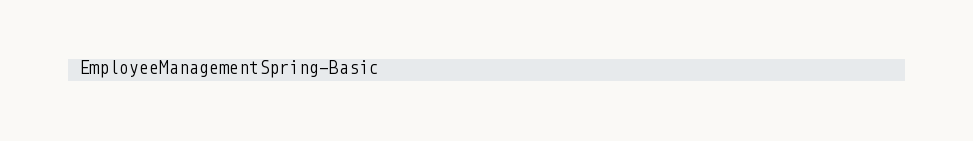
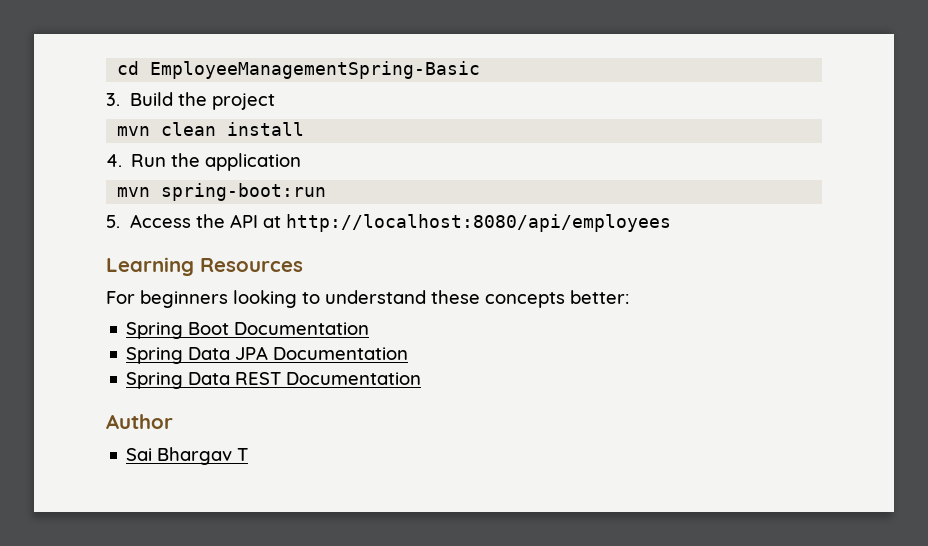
- EmployeeManagementSpring-Basic
+ cd EmployeeManagementSpring-Basic
+ 3. Build the project
+ mvn clean install
+ 4. Run the application
+ mvn spring-boot:run
+ 5. Access the API at http://localhost:8080/api/employees
+ Learning Resources
+ For beginners looking to understand these concepts better:
+ Spring Boot Documentation
+ Spring Data JPA Documentation
+ Spring Data REST Documentation
+ Author
+ Sai Bhargav T

